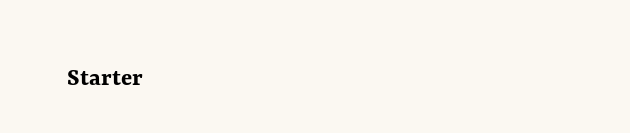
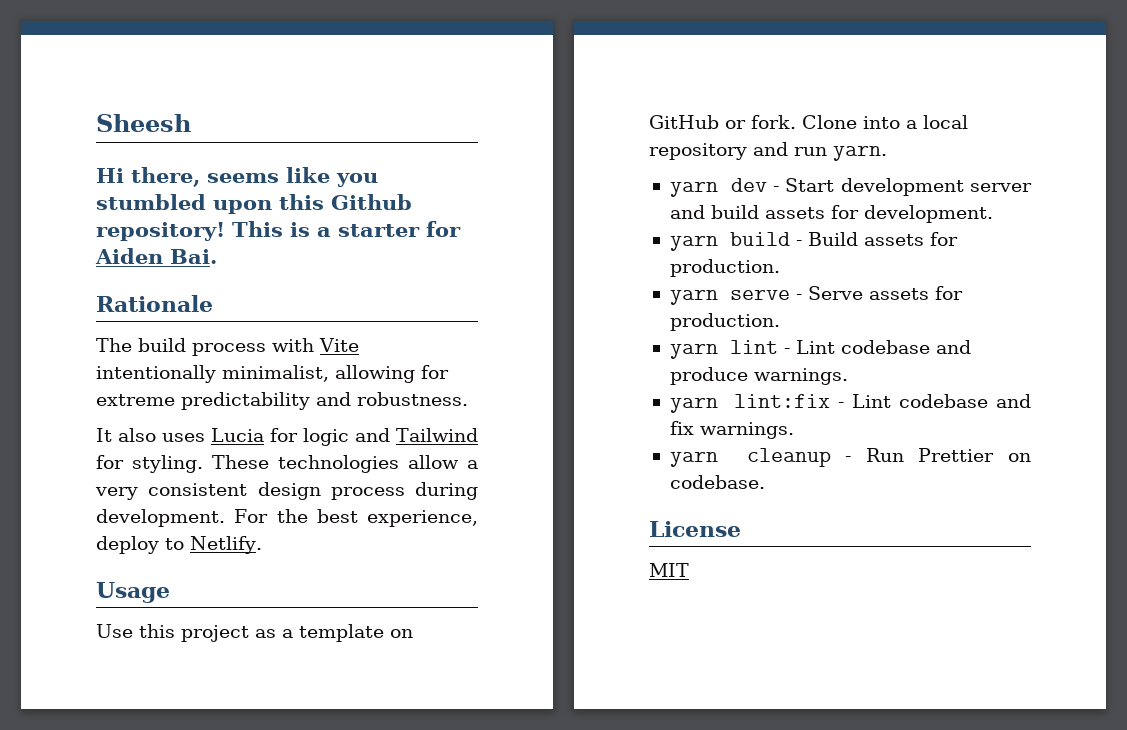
- Starter
+ Sheesh
+ Hi there, seems like you stumbled upon this Github repository! This is a starter for Aiden Bai.
+ Rationale
+ The build process with Vite intentionally minimalist, allowing for extreme predictability and robustness.
+ It also uses Lucia for logic and Tailwind for styling. These technologies allow a very consistent design process during development. For the best experience, deploy to Netlify.
+ Usage
+ Use this project as a template on GitHub or fork. Clone into a local repository and run yarn.
+ yarn dev - Start development server and build assets for development.
+ yarn build - Build assets for production.
+ yarn serve - Serve assets for production.
+ yarn lint - Lint codebase and produce warnings.
+ yarn lint:fix - Lint codebase and fix warnings.
+ yarn cleanup - Run Prettier on codebase.
+ License
+ MIT

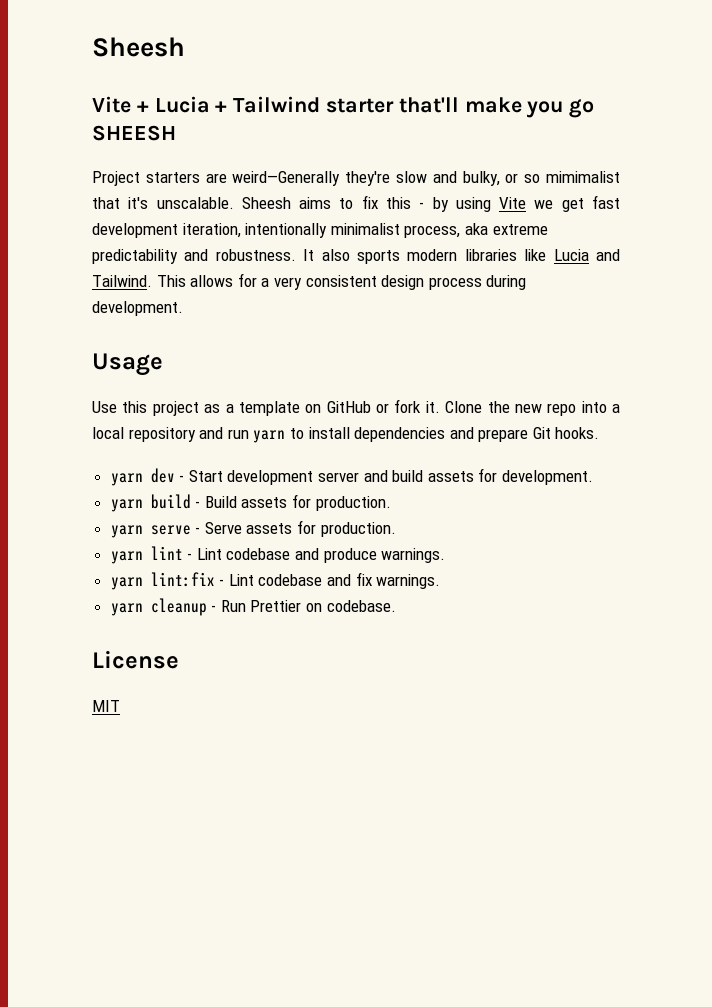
- Hi there, seems like you stumbled upon this Github repository! This is a starter for Aiden Bai.
- Rationale
- The build process with Vite intentionally minimalist, allowing for extreme predictability and robustness.
- It also uses Lucia for logic and Tailwind for styling. These technologies allow a very consistent design process during development. For the best experience, deploy to Netlify.
+ Vite + Lucia + Tailwind starter that'll make you go SHEESH
+ Project starters are weird—Generally they're slow and bulky, or so mimimalist that it's unscalable. Sheesh aims to fix this - by using Vite we get fast development iteration, intentionally minimalist process, aka extreme predictability and robustness. It also sports modern libraries like Lucia and Tailwind. This allows for a very consistent design process during development.
- Use this project as a template on GitHub or fork. Clone into a local repository and run yarn.
+ Use this project as a template on GitHub or fork it. Clone the new repo into a local repository and run yarn to install dependencies and prepare Git hooks.

